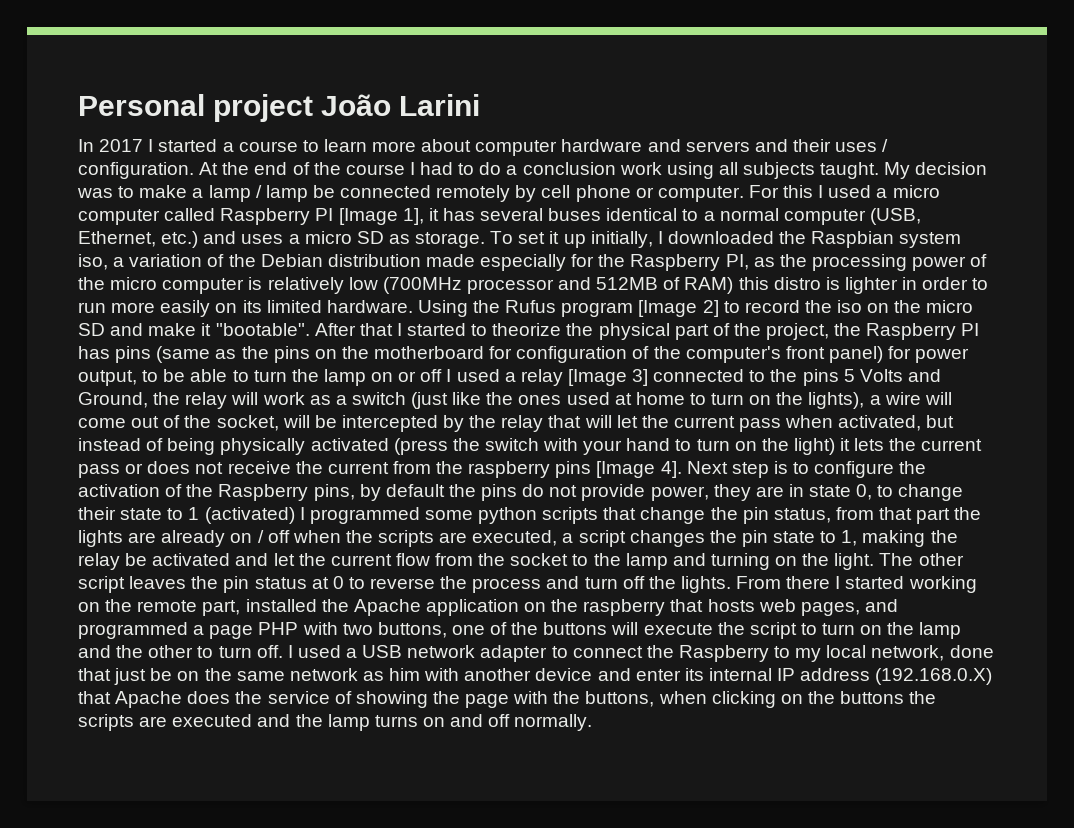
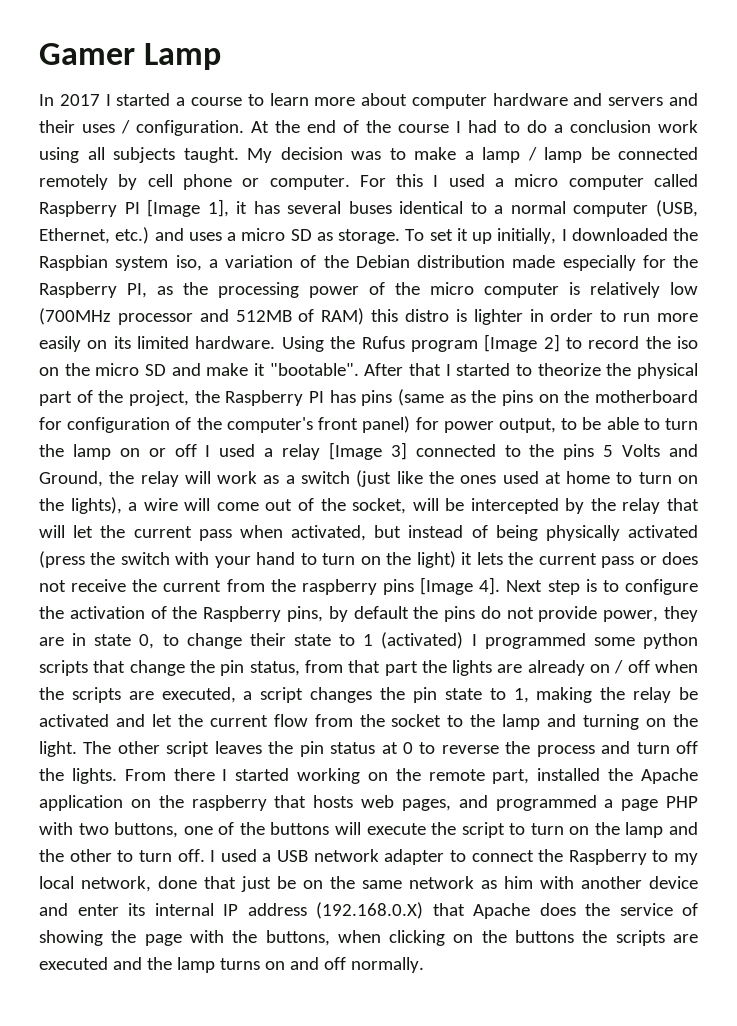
- Personal project João Larini
+ Gamer Lamp

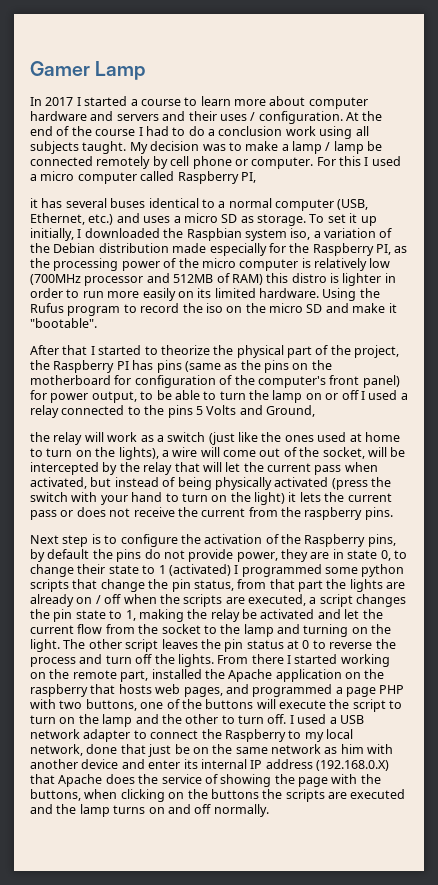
- For this I used a micro computer called Raspberry PI [Image 1], it has several buses identical to a normal computer (USB, Ethernet, etc.) and uses a micro SD as storage.
+ For this I used a micro computer called Raspberry PI,
+ it has several buses identical to a normal computer (USB, Ethernet, etc.) and uses a micro SD as storage.
- Using the Rufus program [Image 2] to record the iso on the micro SD and make it "bootable". After that I started to theorize the physical part of the project, the Raspberry PI has pins (same as the pins on the motherboard for configuration of the computer's front panel) for power output, to be able to turn the lamp on or off I used a relay [Image 3] connected to the pins 5 Volts and Ground, the relay will work as a switch (just like the ones used at home to turn on the lights), a wire will come out of the socket, will be intercepted by the relay that will let the current pass when activated, but instead of being physically activated (press the switch with your hand to turn on the light) it lets the current pass or does not receive the current from the raspberry pins [Image 4]. Next step is to configure the activation of the Raspberry pins, by default the pins do not provide power, they are in state 0, to change their state to 1 (activated) I programmed some python scripts that change the pin status, from that part the lights are already on / off when the scripts are executed, a script changes the pin state to 1, making the relay be activated and let the current flow from the socket to the lamp and turning on the light.
+ Using the Rufus program to record the iso on the micro SD and make it "bootable".
+ After that I started to theorize the physical part of the project, the Raspberry PI has pins (same as the pins on the motherboard for configuration of the computer's front panel) for power output, to be able to turn the lamp on or off I used a relay connected to the pins 5 Volts and Ground,
+ the relay will work as a switch (just like the ones used at home to turn on the lights), a wire will come out of the socket, will be intercepted by the relay that will let the current pass when activated, but instead of being physically activated (press the switch with your hand to turn on the light) it lets the current pass or does not receive the current from the raspberry pins.
+ Next step is to configure the activation of the Raspberry pins, by default the pins do not provide power, they are in state 0, to change their state to 1 (activated) I programmed some python scripts that change the pin status, from that part the lights are already on / off when the scripts are executed, a script changes the pin state to 1, making the relay be activated and let the current flow from the socket to the lamp and turning on the light.

